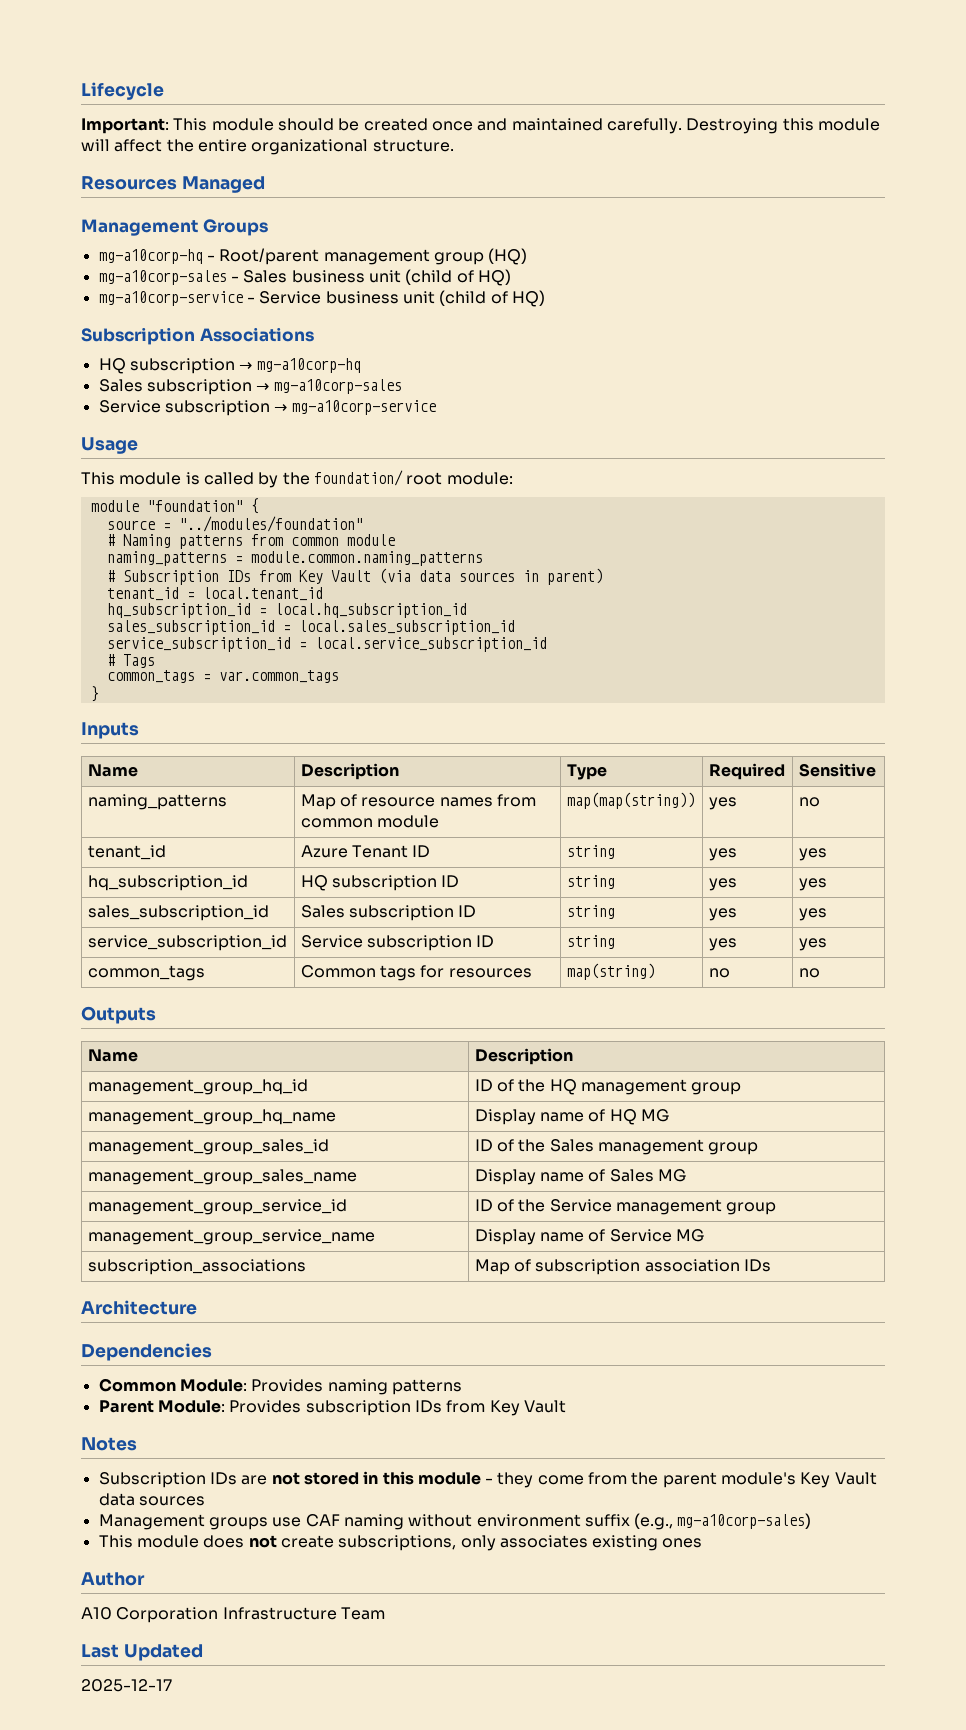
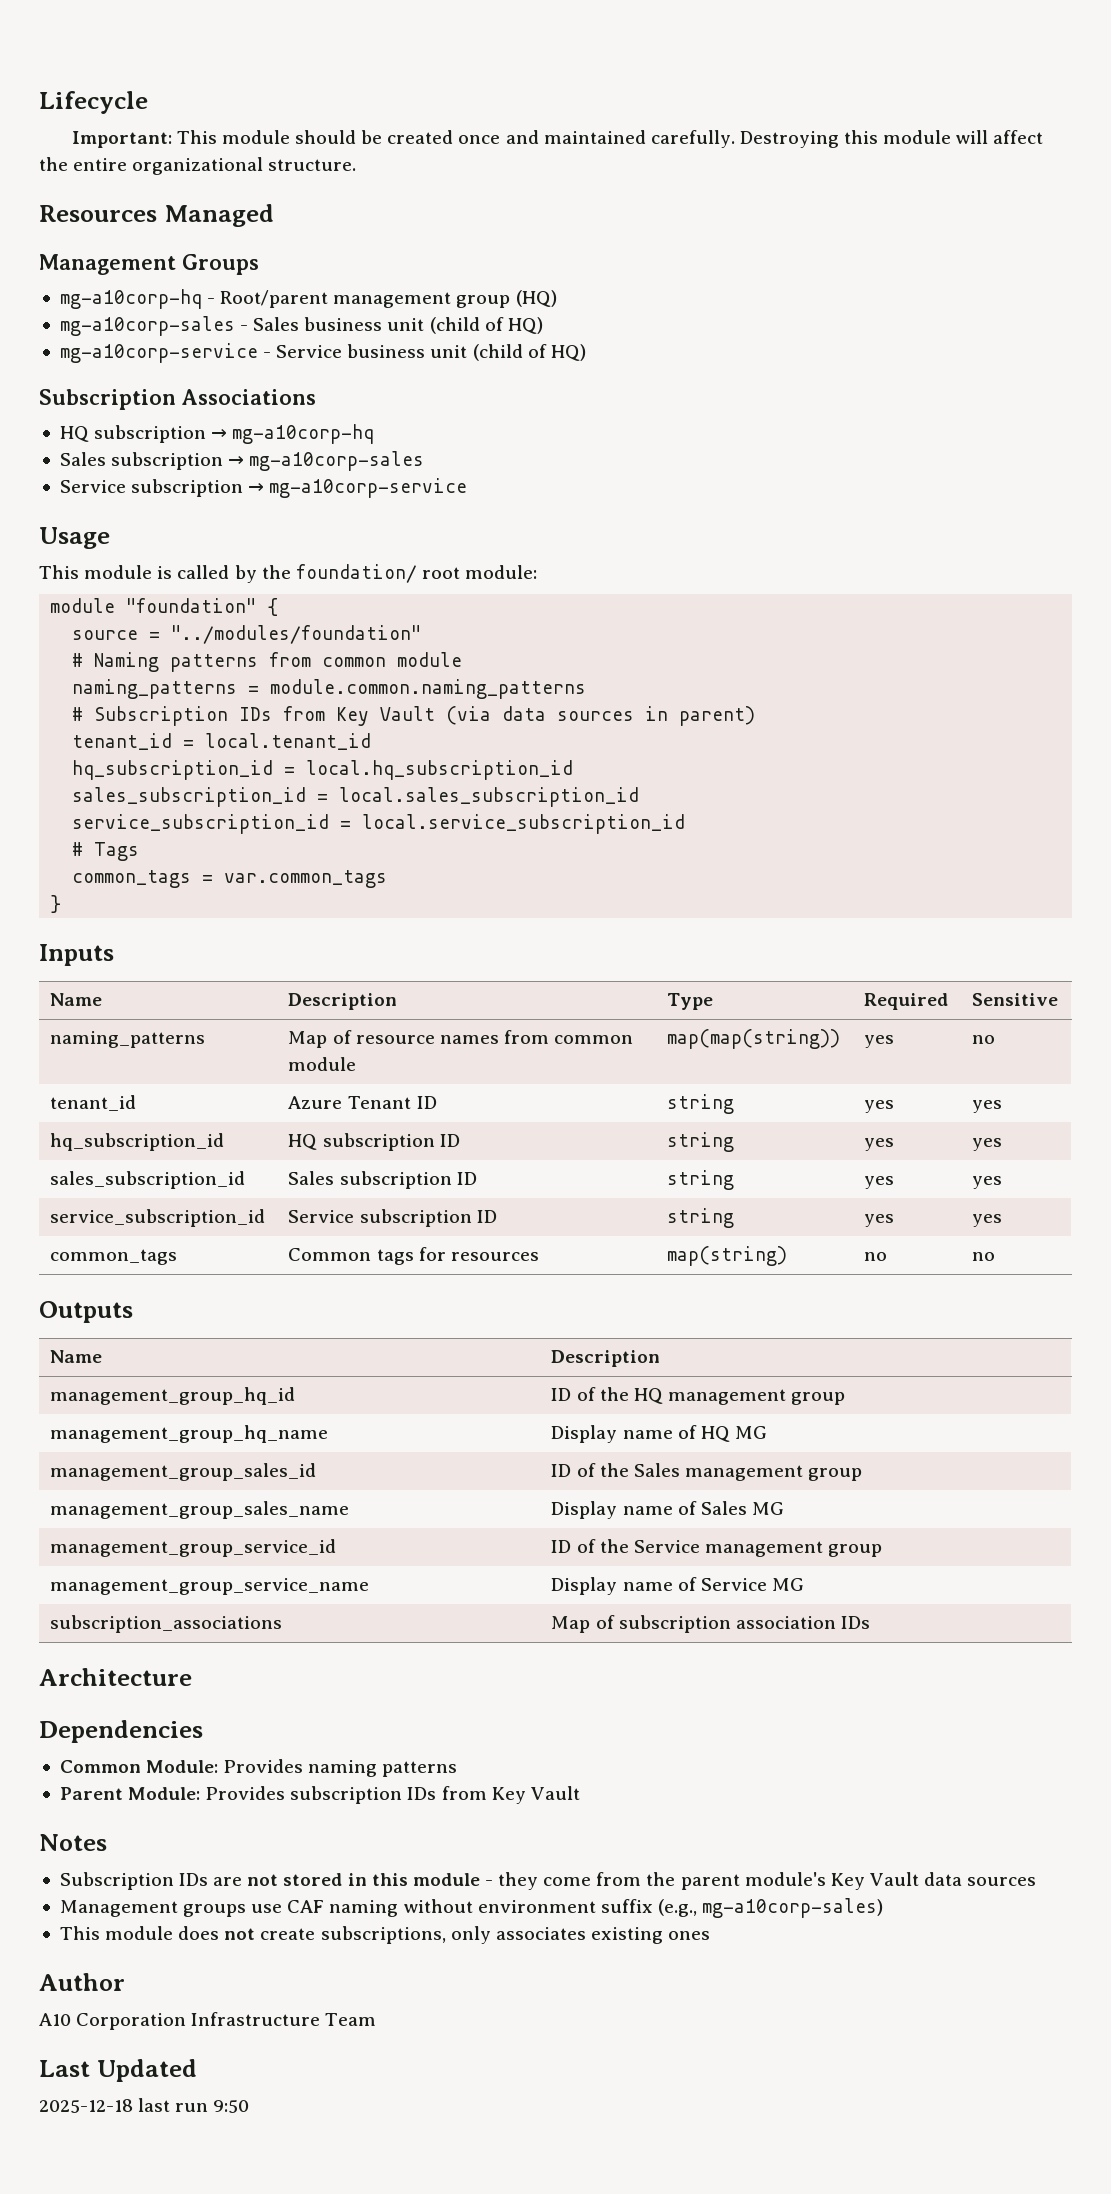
- 2025-12-17
+ 2025-12-18 last run 9:50

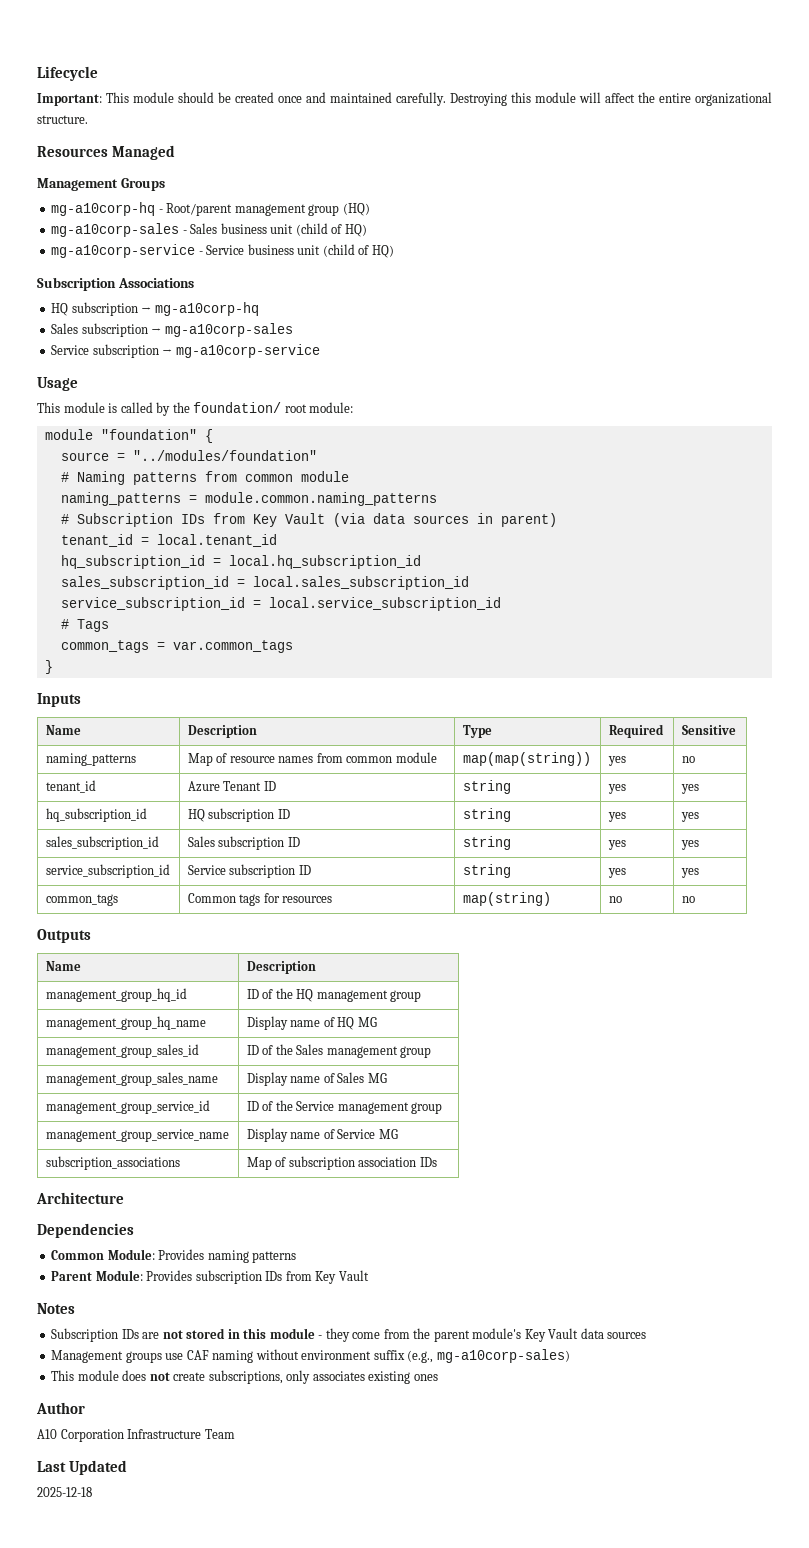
- 2025-12-18 last run 9:50
+ 2025-12-18

